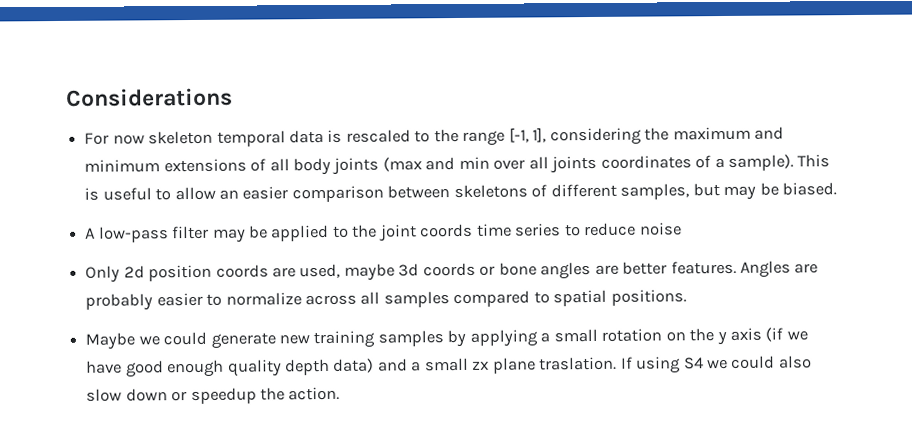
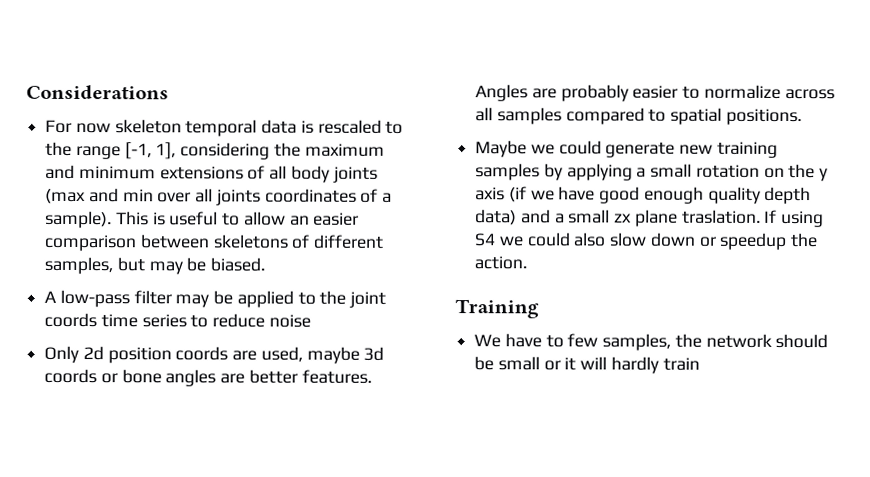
+ Training
+ We have to few samples, the network should be small or it will hardly train

